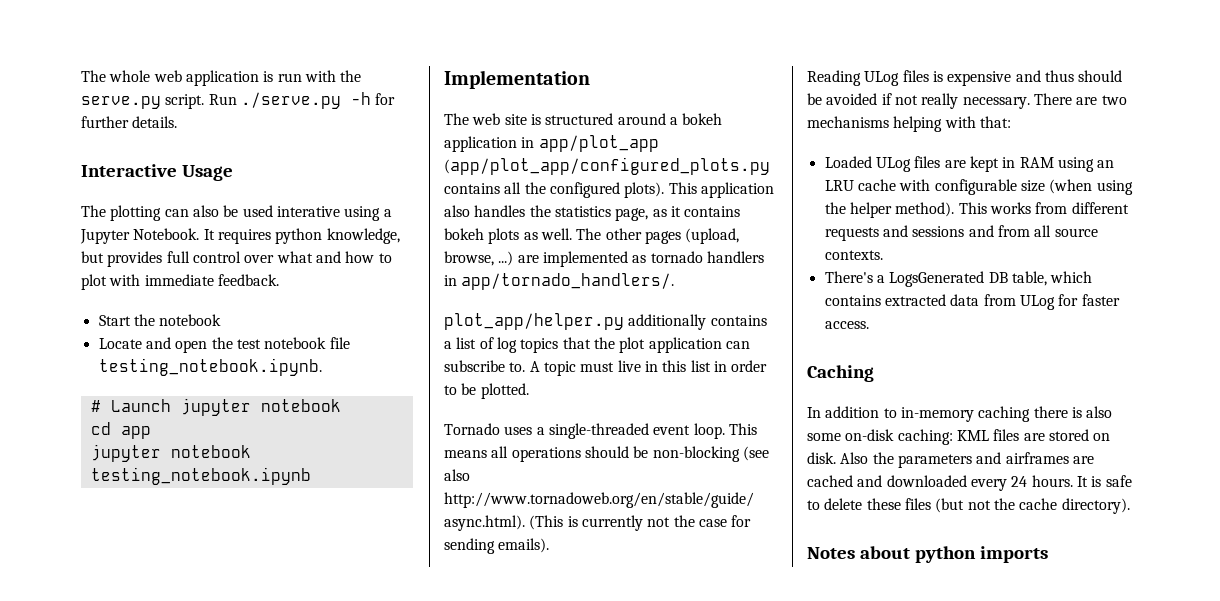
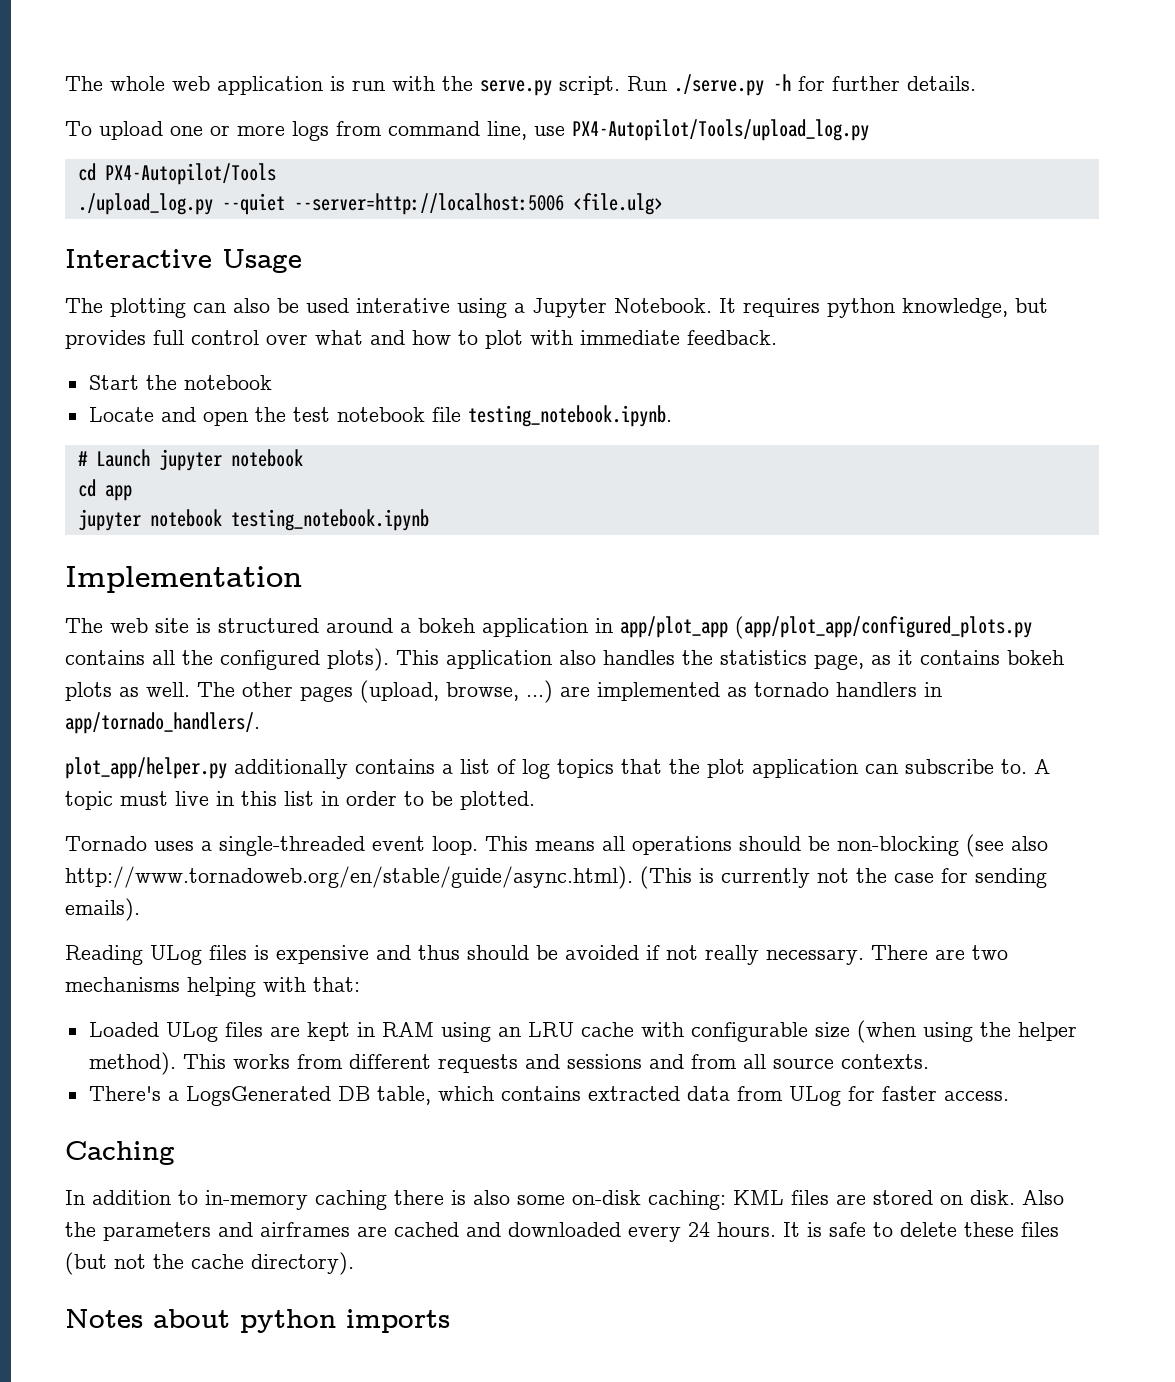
+ To upload one or more logs from command line, use PX4-Autopilot/Tools/upload_log.py
+ cd PX4-Autopilot/Tools
+ ./upload_log.py --quiet --server=http://localhost:5006 <file.ulg>

